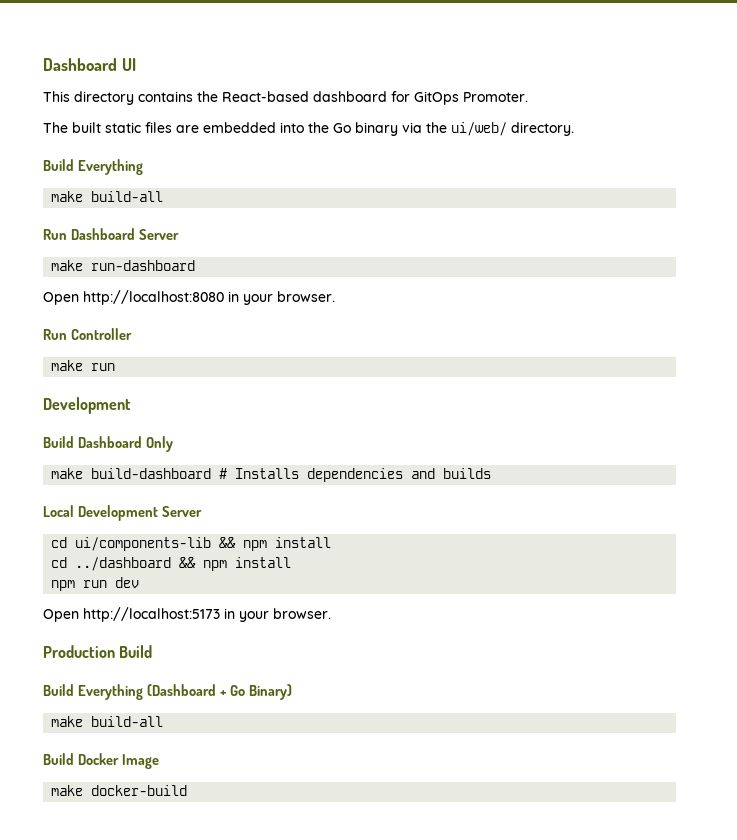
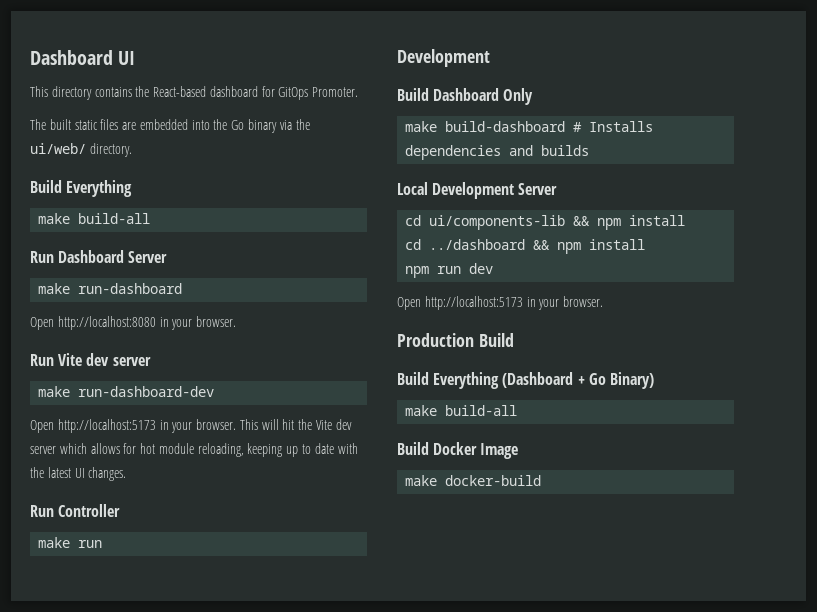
+ Run Vite dev server
+ make run-dashboard-dev
+ Open http://localhost:5173 in your browser. This will hit the Vite dev server which allows for hot module reloading, keeping up to date with the latest UI changes.

